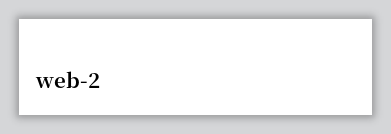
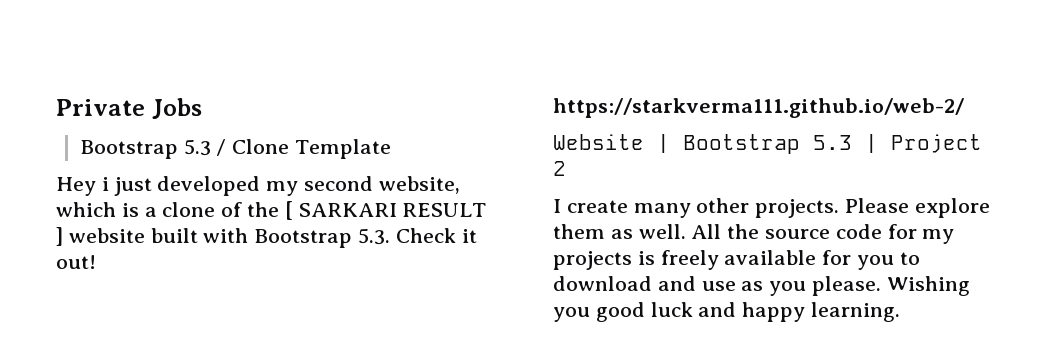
- web-2
+ Private Jobs
+ Bootstrap 5.3 / Clone Template
+ Hey i just developed my second website, which is a clone of the [ SARKARI RESULT ] website built with Bootstrap 5.3. Check it out!
+ https://starkverma111.github.io/web-2/
+ Website | Bootstrap 5.3 | Project 2
+ I create many other projects. Please explore them as well. All the source code for my projects is freely available for you to download and use as you please. Wishing you good luck and happy learning.

